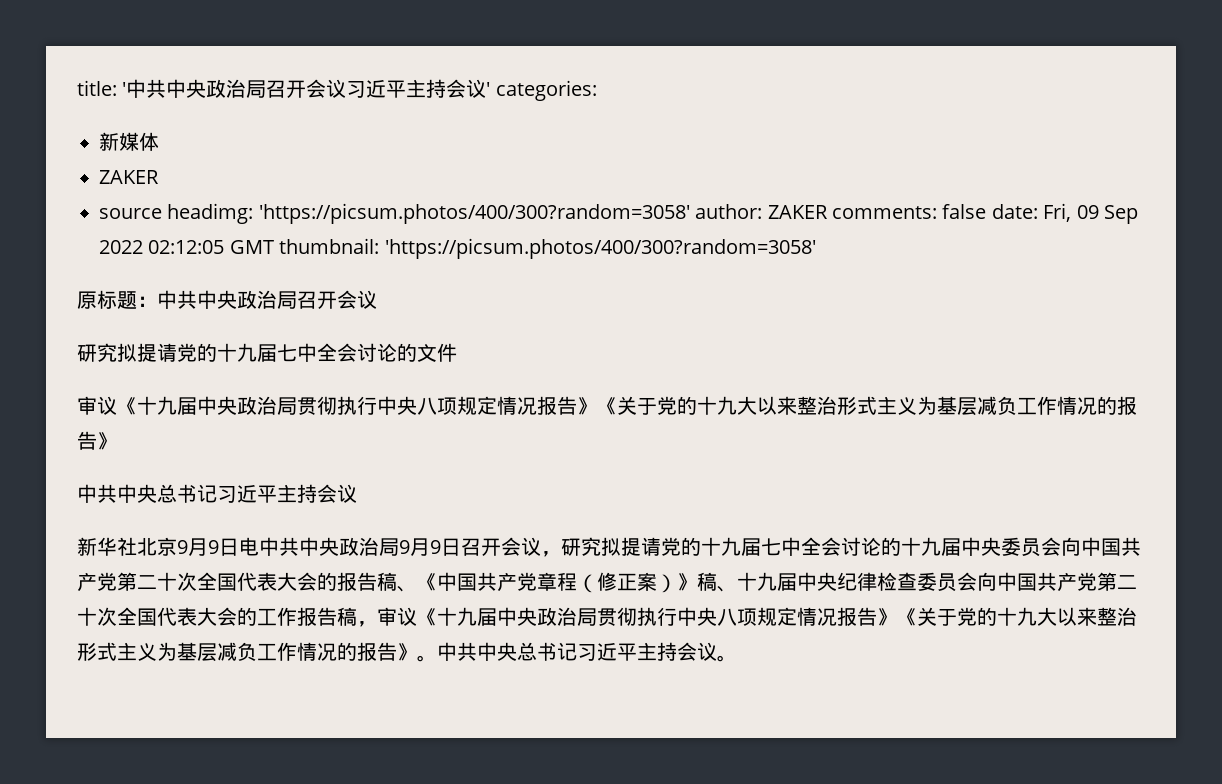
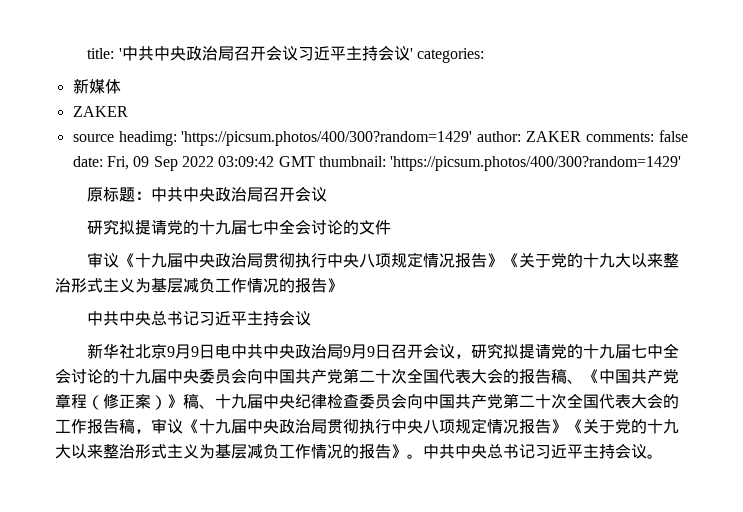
- source headimg: 'https://picsum.photos/400/300?random=3058' author: ZAKER comments: false date: Fri, 09 Sep 2022 02:12:05 GMT thumbnail: 'https://picsum.photos/400/300?random=3058'
+ source headimg: 'https://picsum.photos/400/300?random=1429' author: ZAKER comments: false date: Fri, 09 Sep 2022 03:09:42 GMT thumbnail: 'https://picsum.photos/400/300?random=1429'

